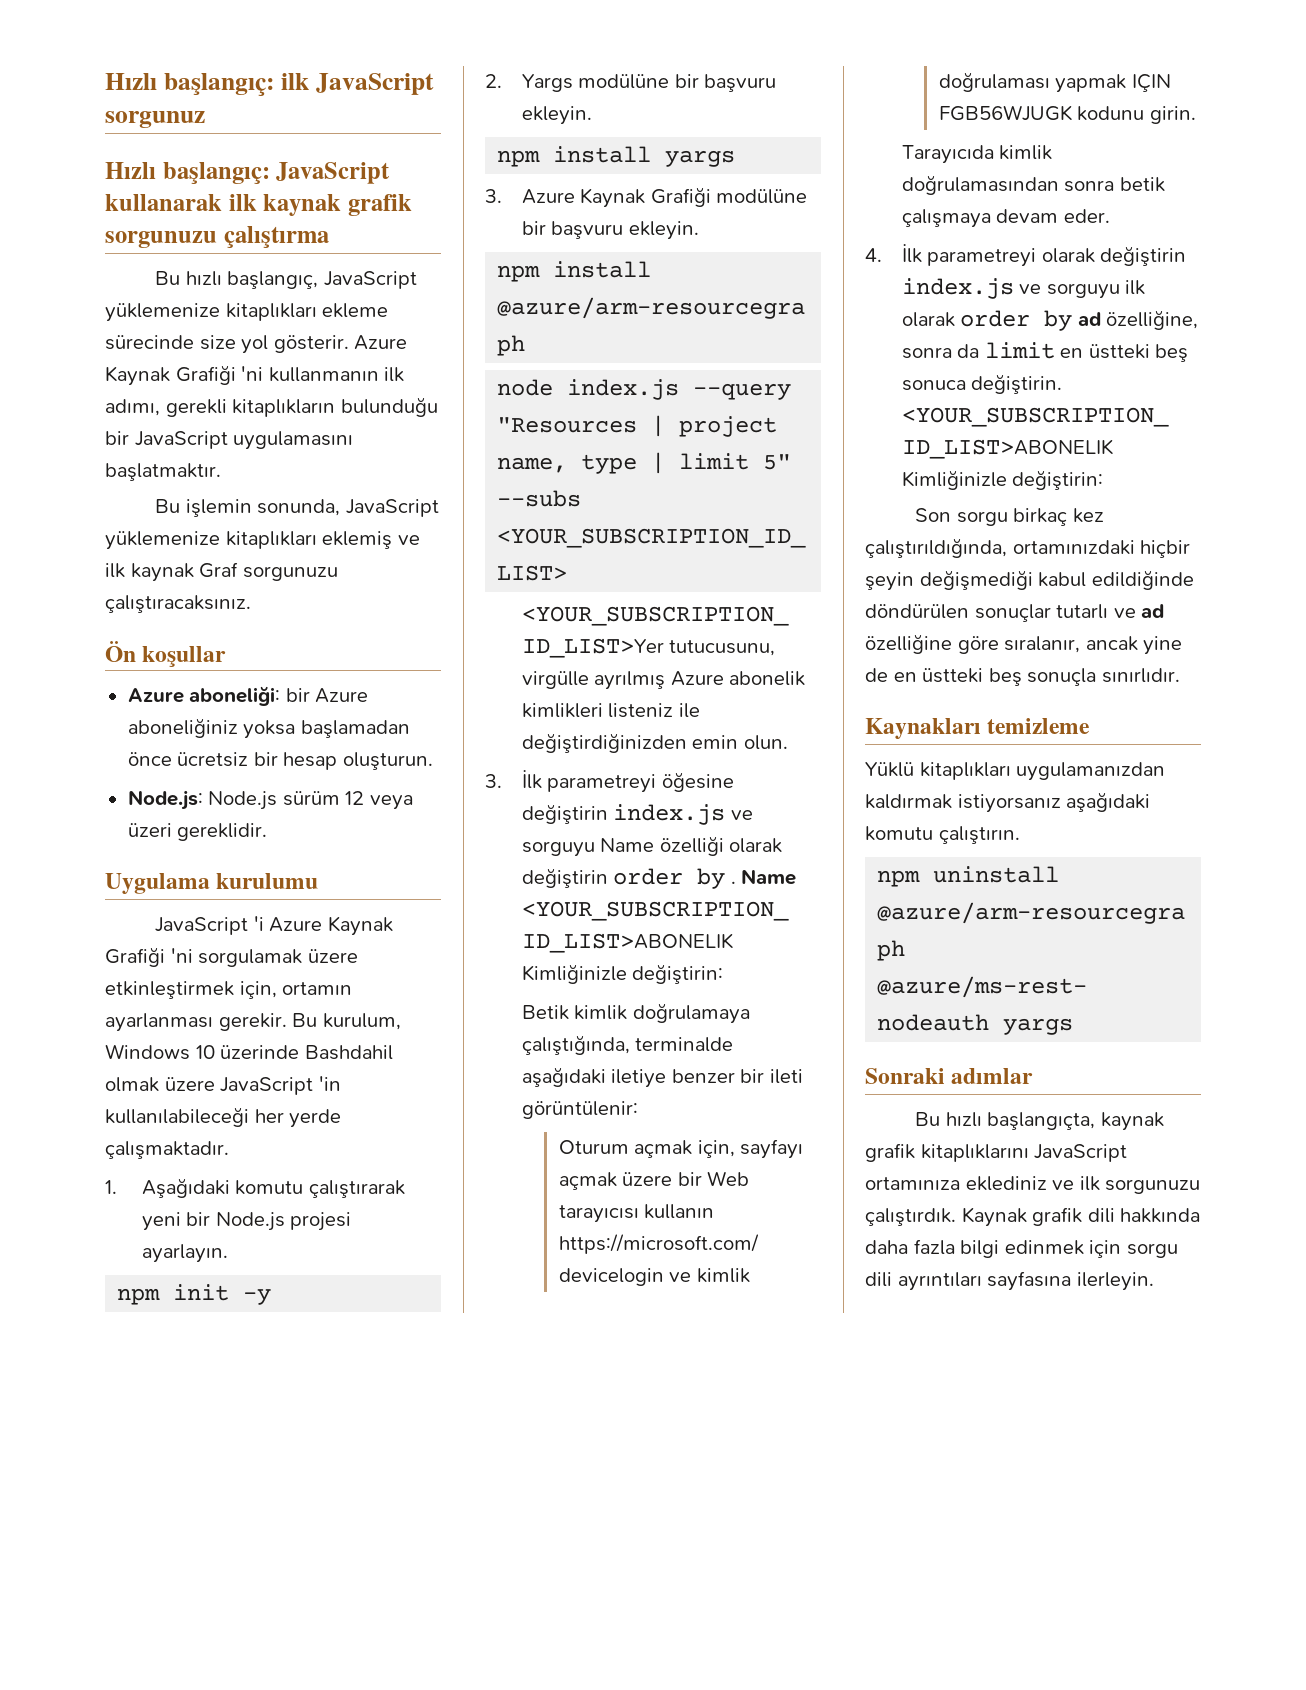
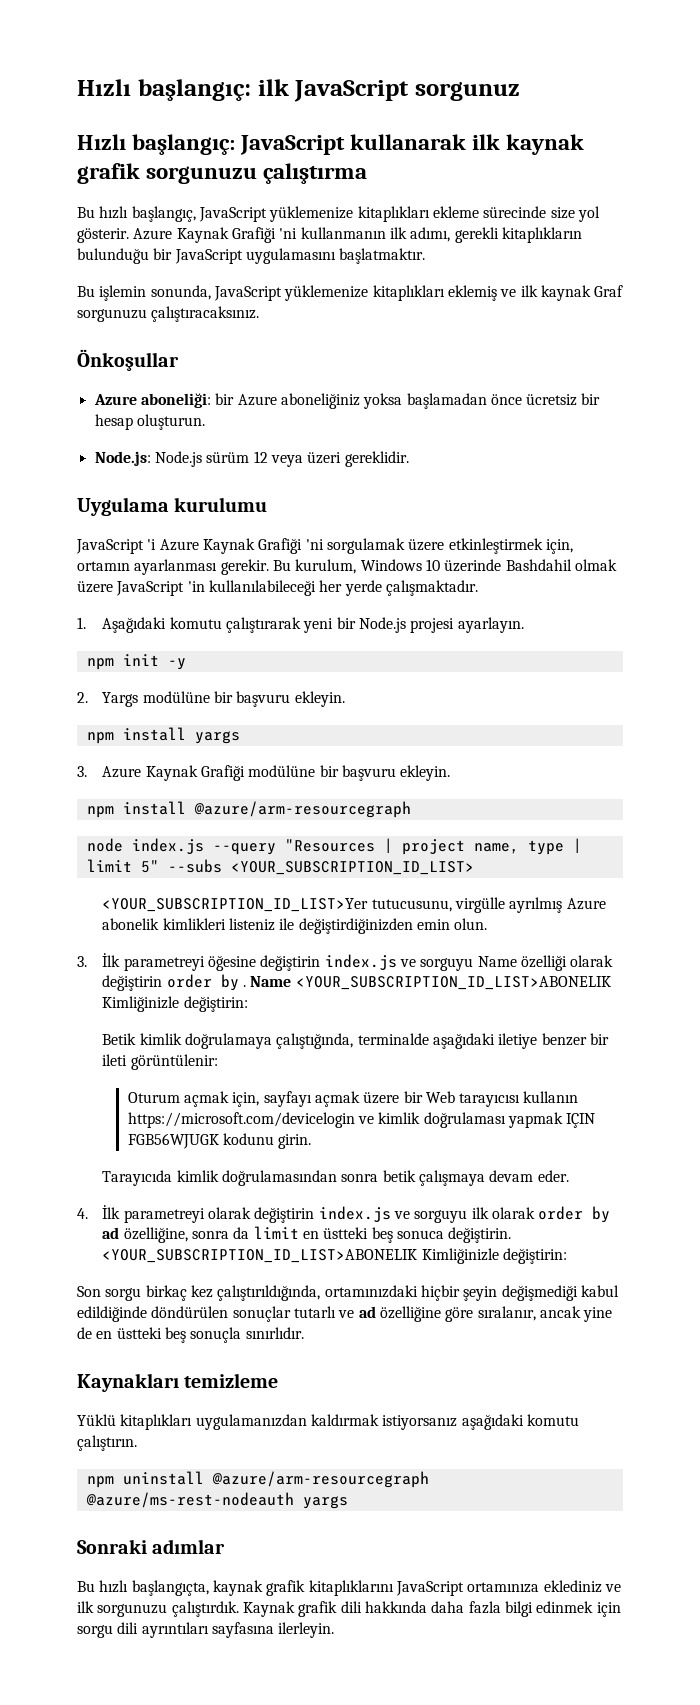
- Ön koşullar
+ Önkoşullar

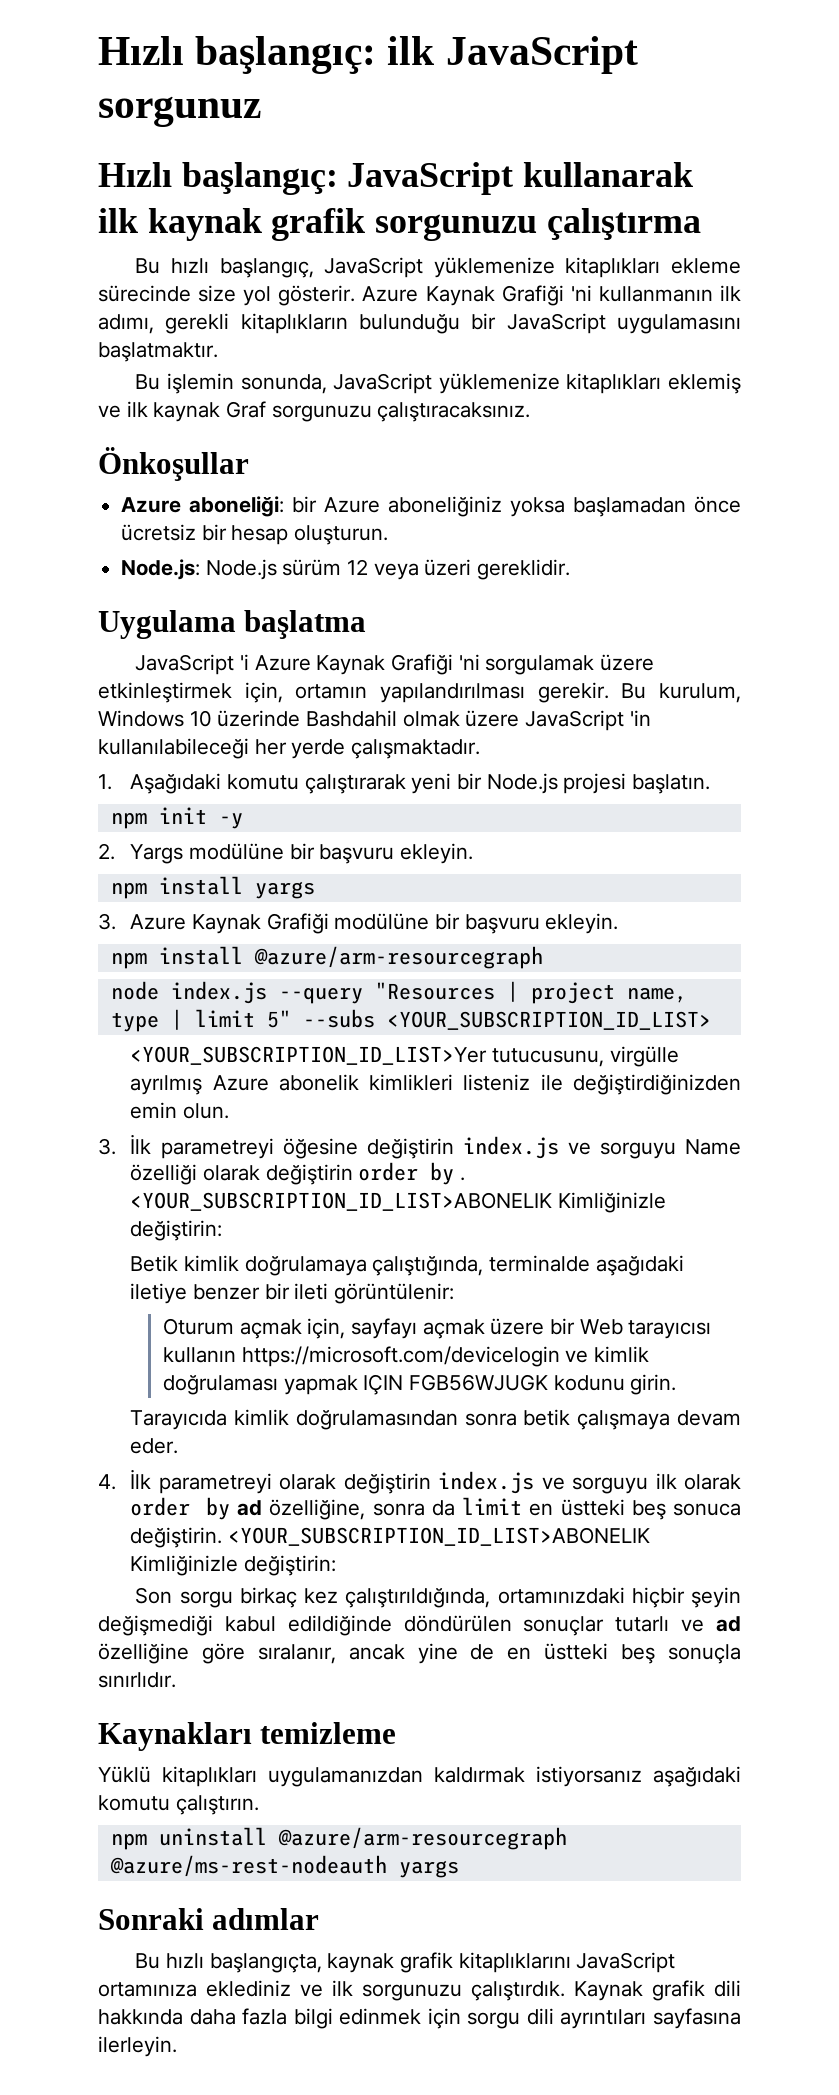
- Uygulama kurulumu
+ Uygulama başlatma
- JavaScript 'i Azure Kaynak Grafiği 'ni sorgulamak üzere etkinleştirmek için, ortamın ayarlanması gerekir.
+ JavaScript 'i Azure Kaynak Grafiği 'ni sorgulamak üzere etkinleştirmek için, ortamın yapılandırılması gerekir.
- 1. Aşağıdaki komutu çalıştırarak yeni bir Node.js projesi ayarlayın.
+ 1. Aşağıdaki komutu çalıştırarak yeni bir Node.js projesi başlatın.
- 3. İlk parametreyi öğesine değiştirin index.js ve sorguyu Name özelliği olarak değiştirin order by . Name <YOUR_SUBSCRIPTION_ID_LIST>ABONELIK Kimliğinizle değiştirin:
+ 3. İlk parametreyi öğesine değiştirin index.js ve sorguyu Name özelliği olarak değiştirin order by . <YOUR_SUBSCRIPTION_ID_LIST>ABONELIK Kimliğinizle değiştirin:

